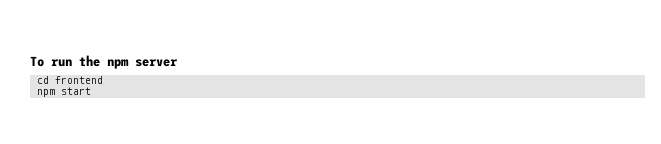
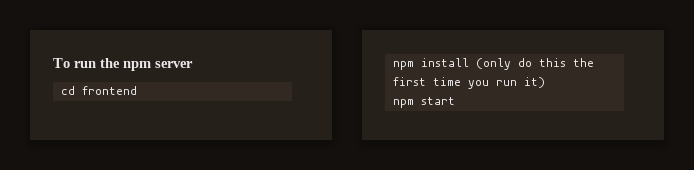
+ npm install (only do this the first time you run it)

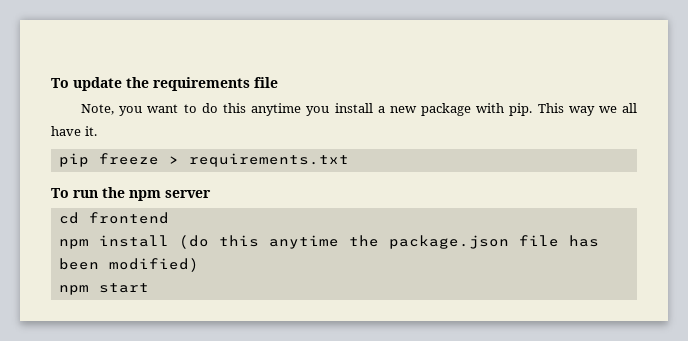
+ To update the requirements file
+ Note, you want to do this anytime you install a new package with pip. This way we all have it.
+ pip freeze > requirements.txt
- npm install (only do this the first time you run it)
+ npm install (do this anytime the package.json file has been modified)

